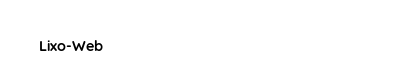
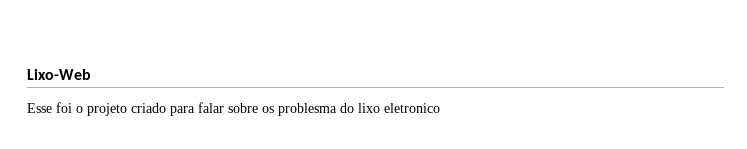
+ Esse foi o projeto criado para falar sobre os problesma do lixo eletronico

